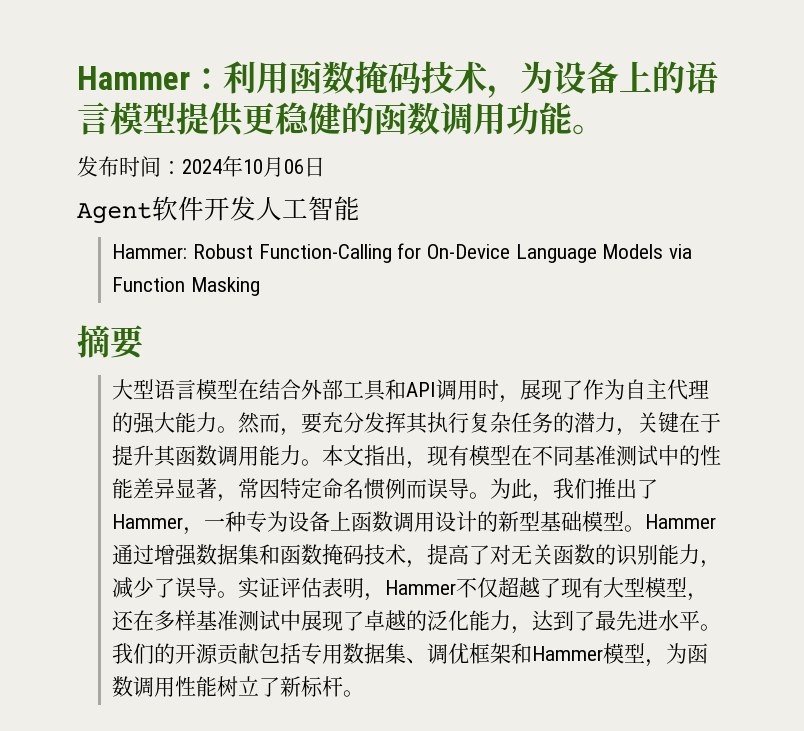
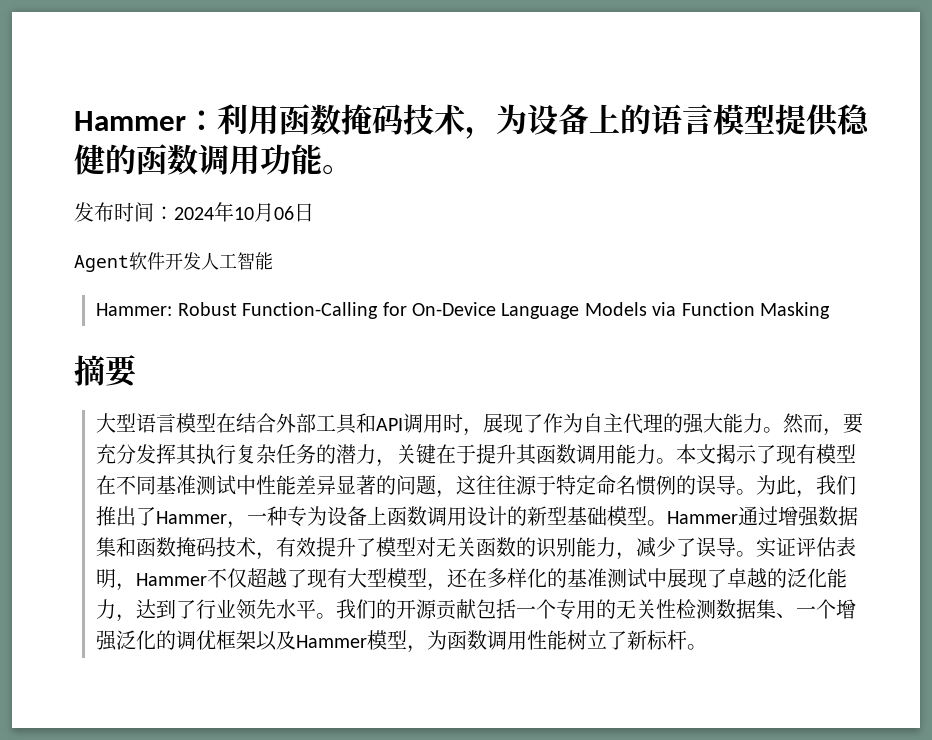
- Hammer：利用函数掩码技术，为设备上的语言模型提供更稳健的函数调用功能。
+ Hammer：利用函数掩码技术，为设备上的语言模型提供稳健的函数调用功能。
- 本文指出，现有模型在不同基准测试中的性能差异显著，常因特定命名惯例而误导。
+ 本文揭示了现有模型在不同基准测试中性能差异显著的问题，这往往源于特定命名惯例的误导。
- Hammer通过增强数据集和函数掩码技术，提高了对无关函数的识别能力，减少了误导。
+ Hammer通过增强数据集和函数掩码技术，有效提升了模型对无关函数的识别能力，减少了误导。
- 实证评估表明，Hammer不仅超越了现有大型模型，还在多样基准测试中展现了卓越的泛化能力，达到了最先进水平。
+ 实证评估表明，Hammer不仅超越了现有大型模型，还在多样化的基准测试中展现了卓越的泛化能力，达到了行业领先水平。
- 我们的开源贡献包括专用数据集、调优框架和Hammer模型，为函数调用性能树立了新标杆。
+ 我们的开源贡献包括一个专用的无关性检测数据集、一个增强泛化的调优框架以及Hammer模型，为函数调用性能树立了新标杆。

